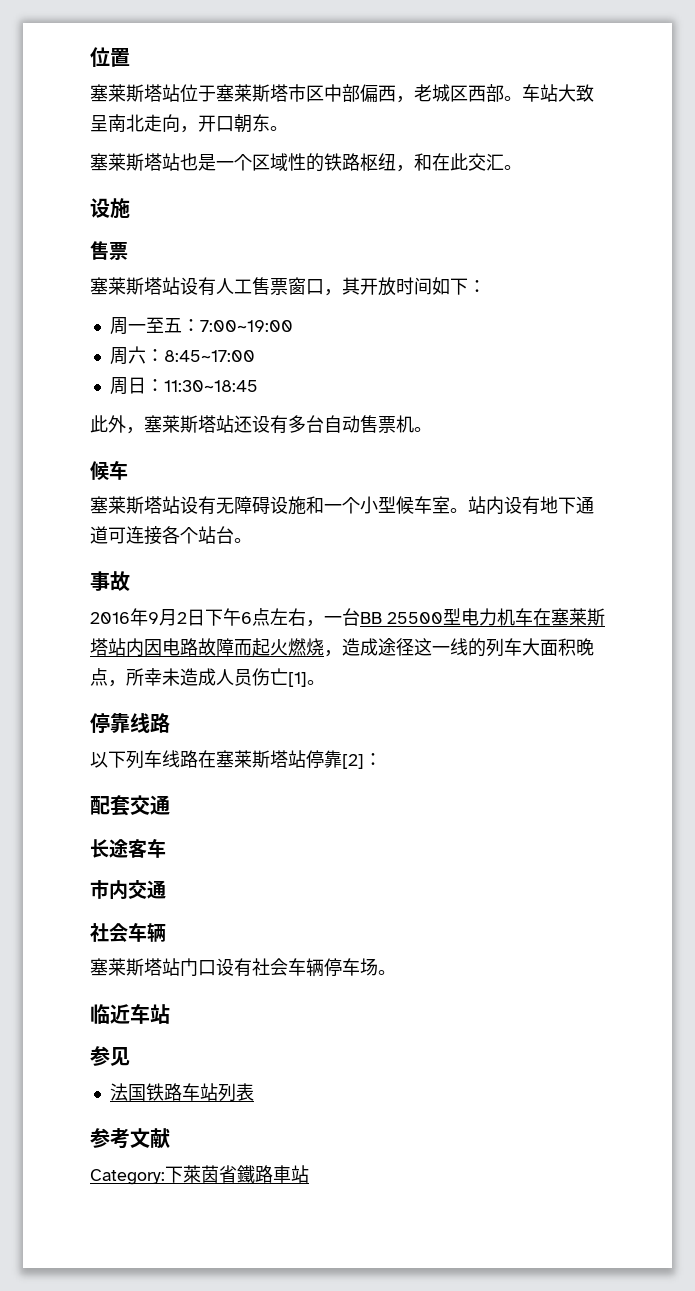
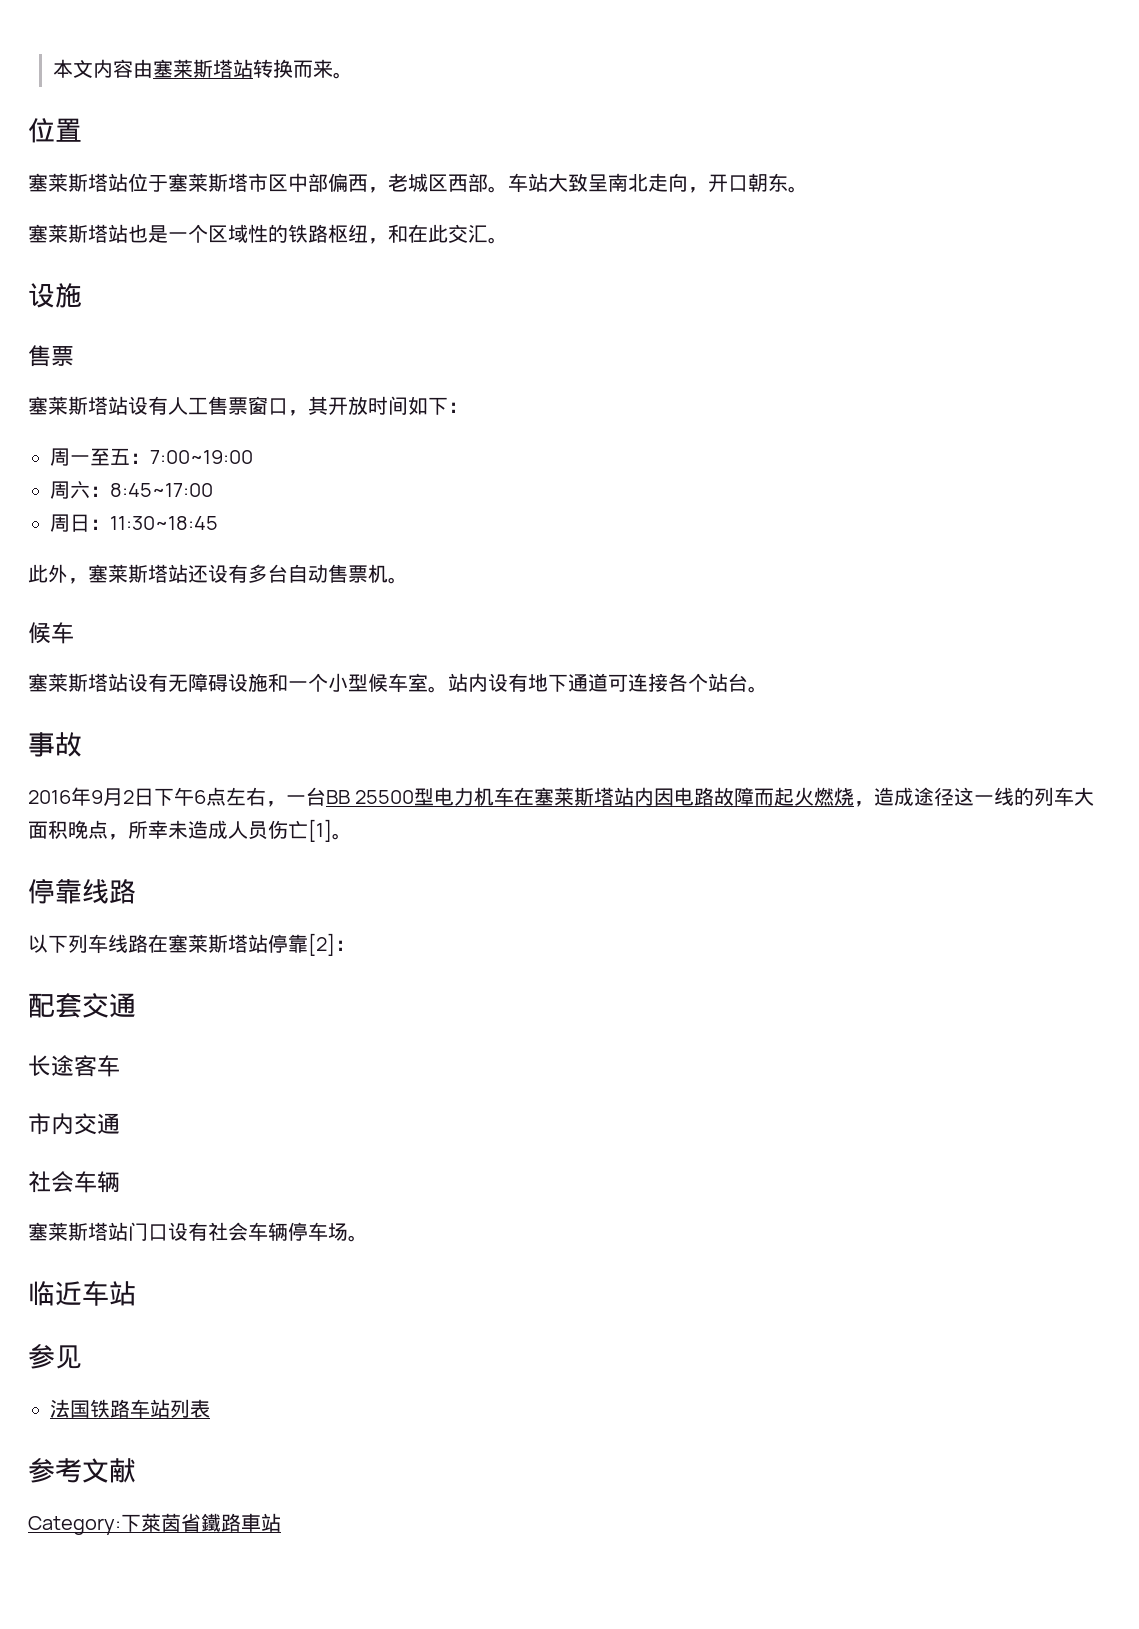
+ 本文内容由塞莱斯塔站转换而来。

